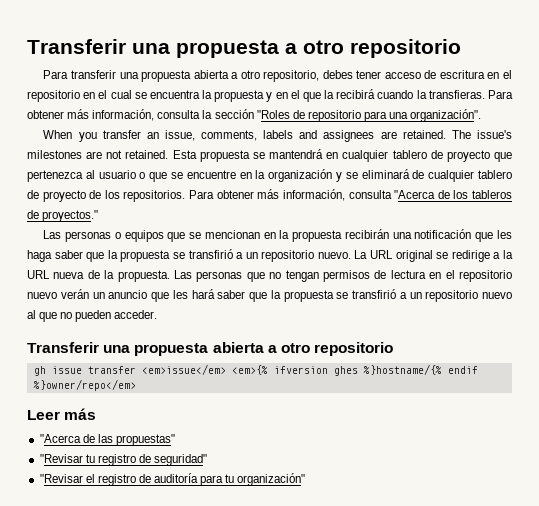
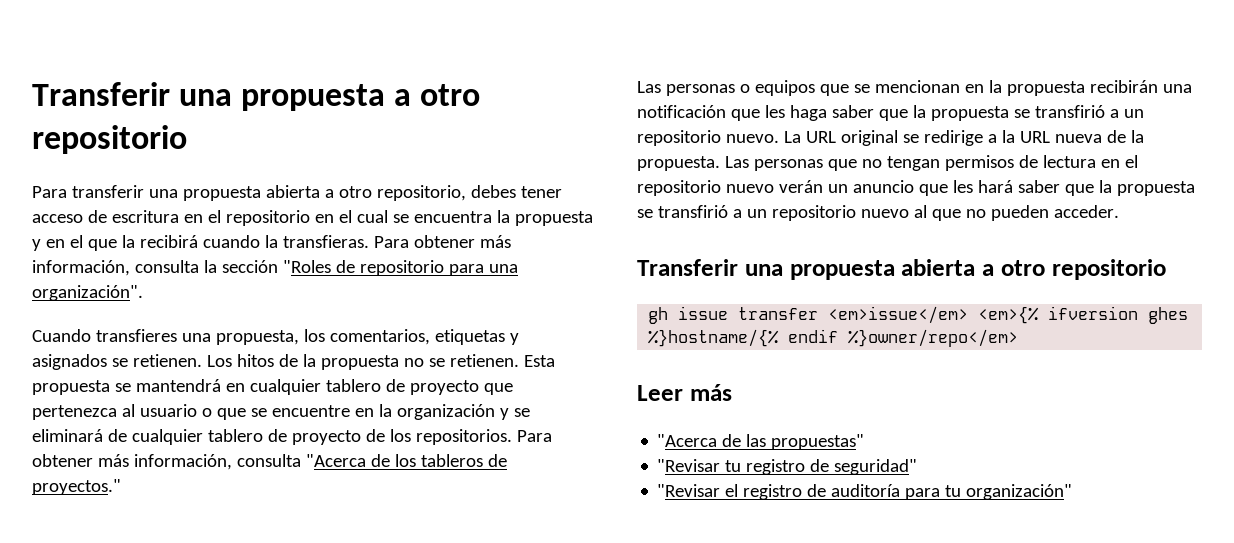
- When you transfer an issue, comments, labels and assignees are retained. The issue's milestones are not retained.
+ Cuando transfieres una propuesta, los comentarios, etiquetas y asignados se retienen. Los hitos de la propuesta no se retienen.

